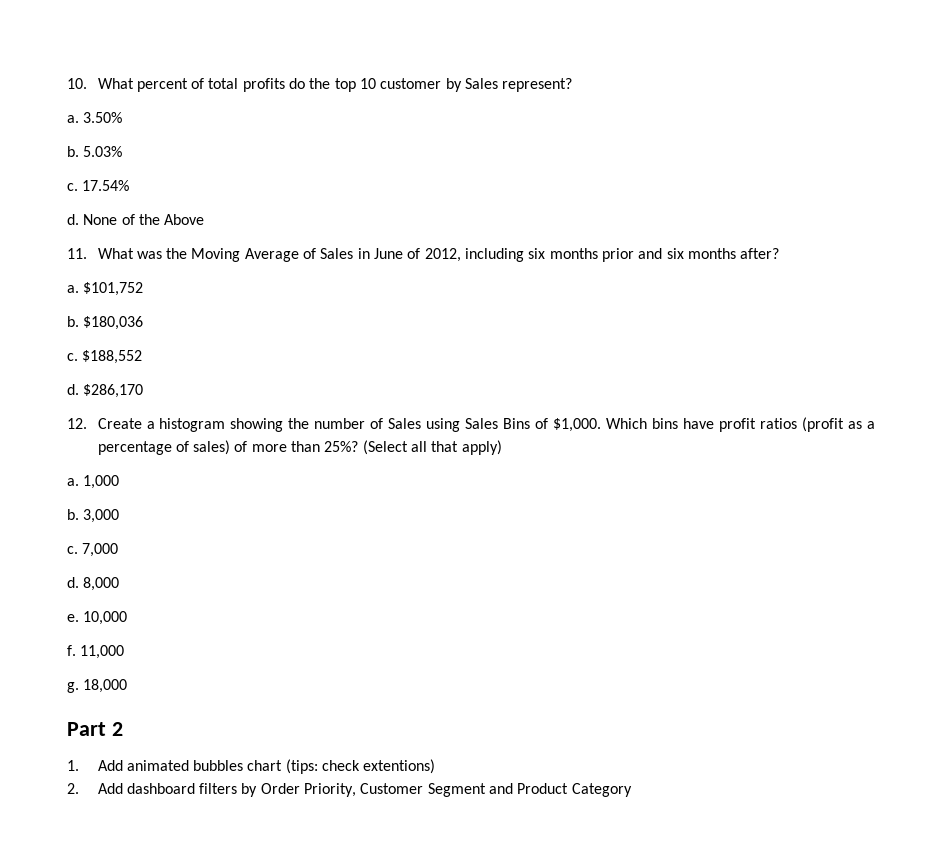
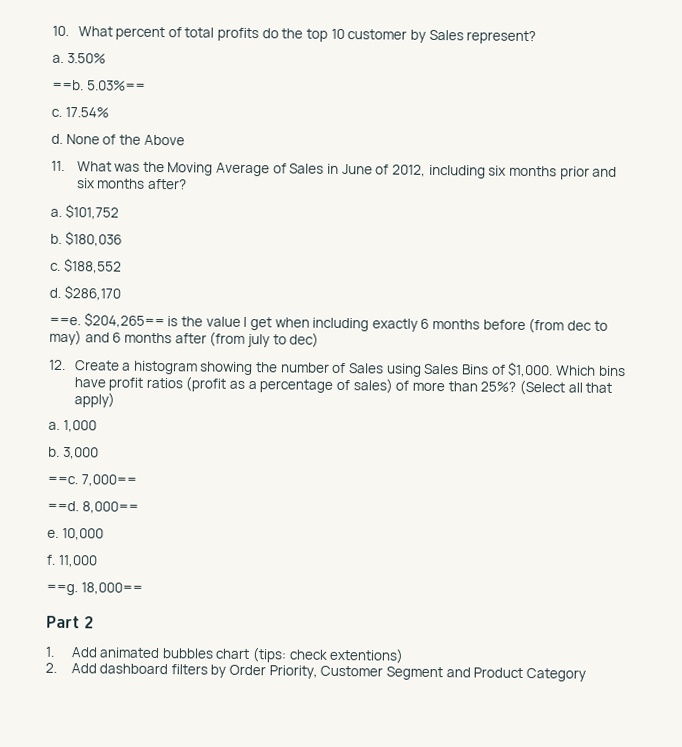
- b. 5.03%
+ ==b. 5.03%==
+ ==e. $204,265== is the value I get when including exactly 6 months before (from dec to may) and 6 months after (from july to dec)
- c. 7,000
- d. 8,000
+ ==c. 7,000==
+ ==d. 8,000==
- g. 18,000
+ ==g. 18,000==

